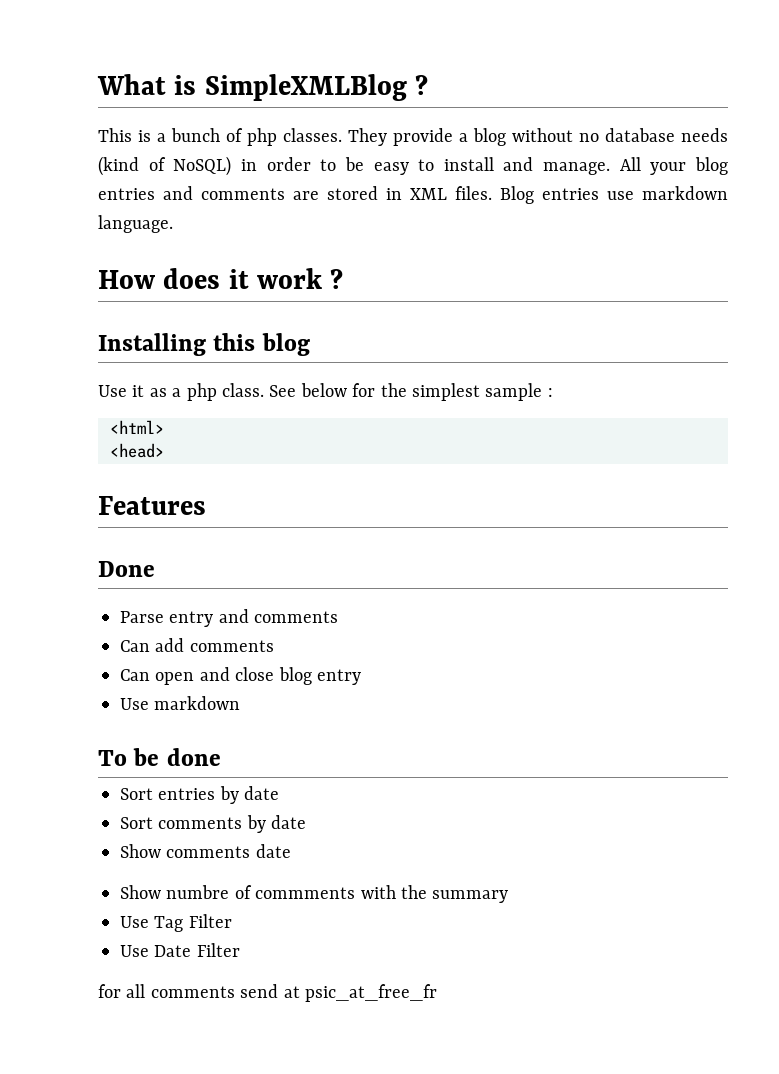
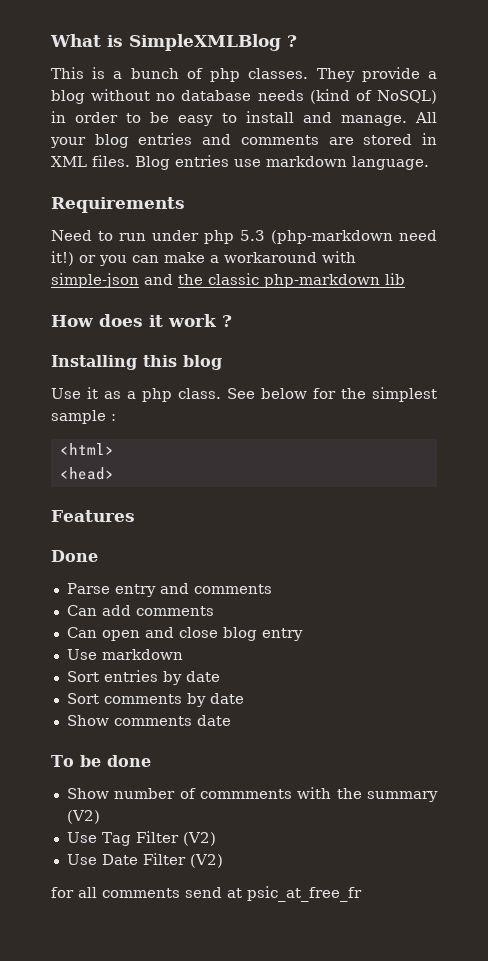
+ Requirements
+ Need to run under php 5.3 (php-markdown need it!) or you can make a workaround with simple-json and the classic php-markdown lib
- To be done
- Show numbre of commments with the summary
+ To be done
+ Show number of commments with the summary (V2)
- Use Tag Filter
+ Use Tag Filter (V2)
- Use Date Filter
+ Use Date Filter (V2)

